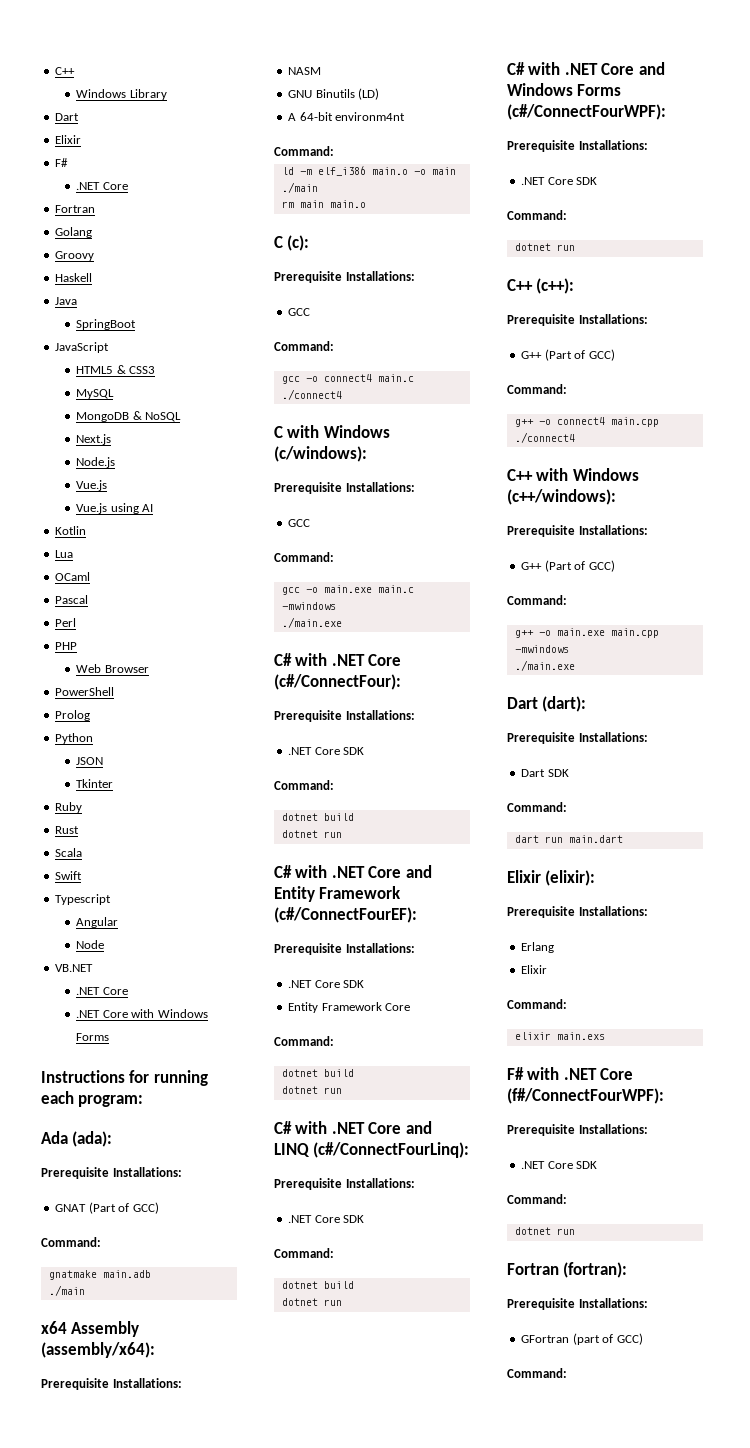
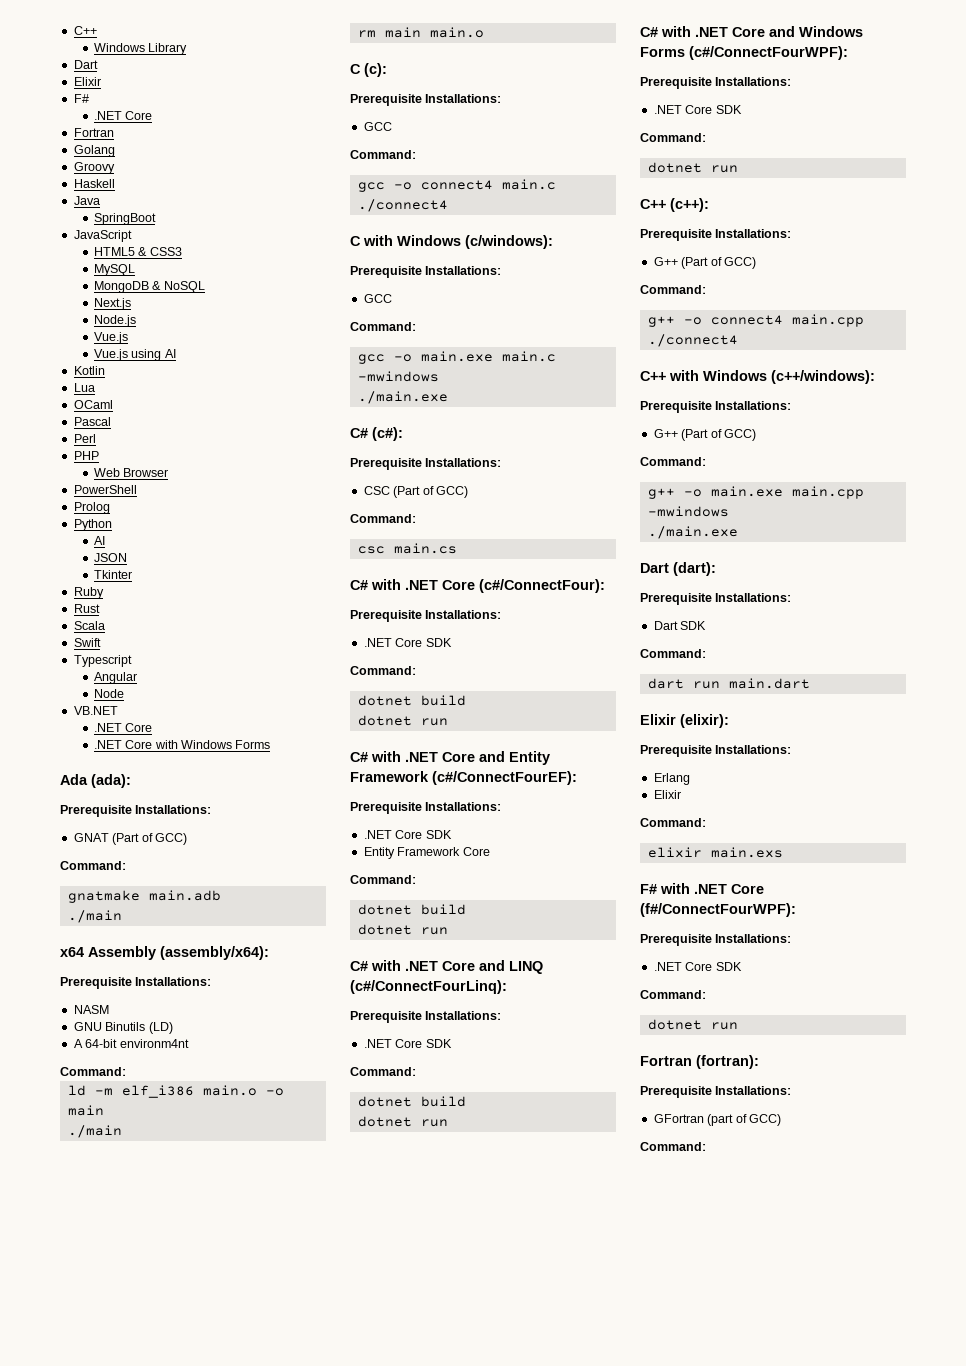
  Python
+ AI
- Instructions for running each program:
+ C# (c#):
+ Prerequisite Installations:
+ CSC (Part of GCC)
+ Command:
+ csc main.cs

